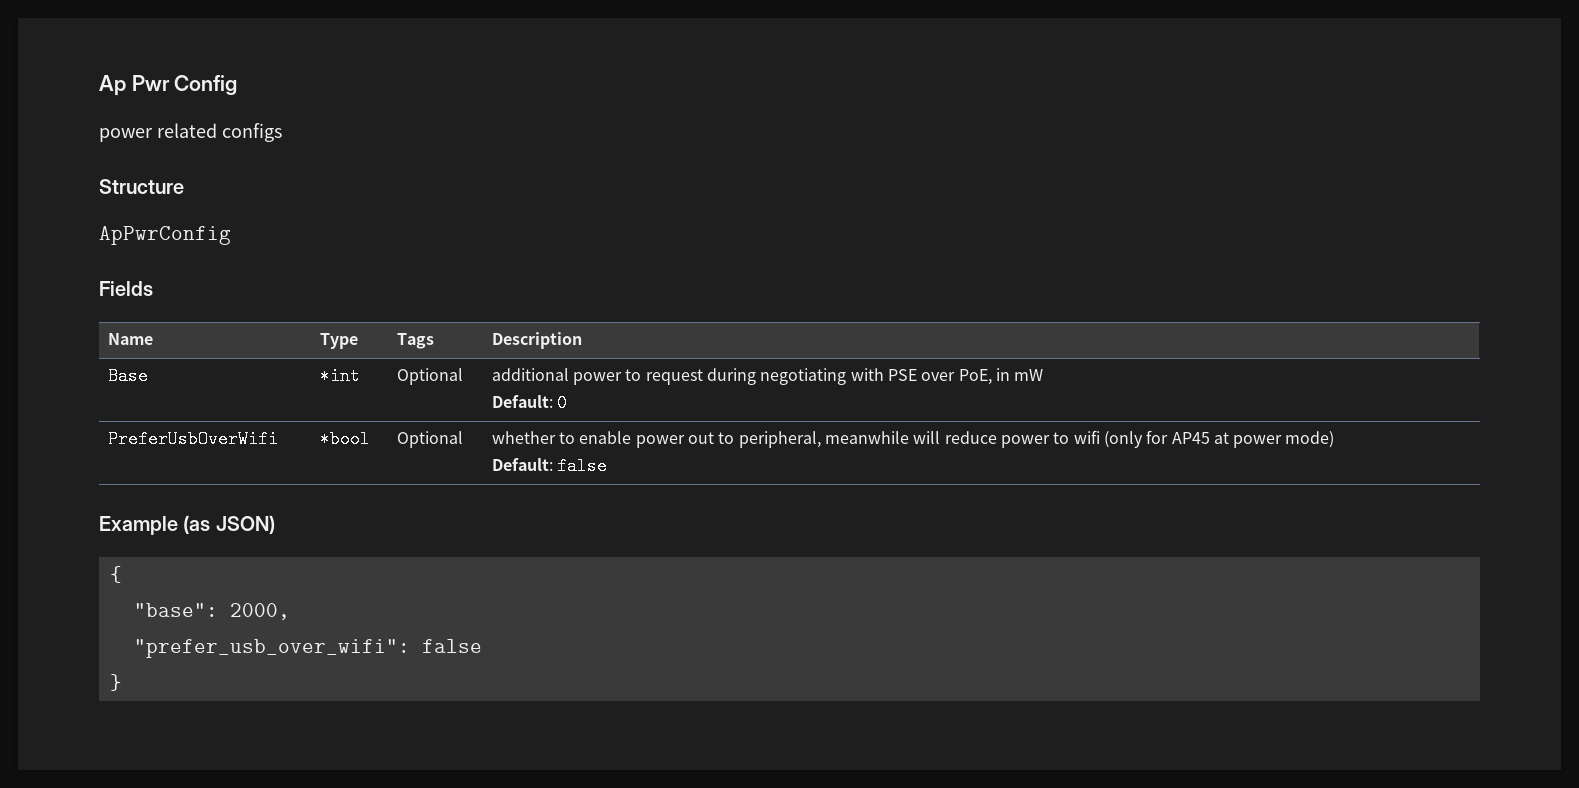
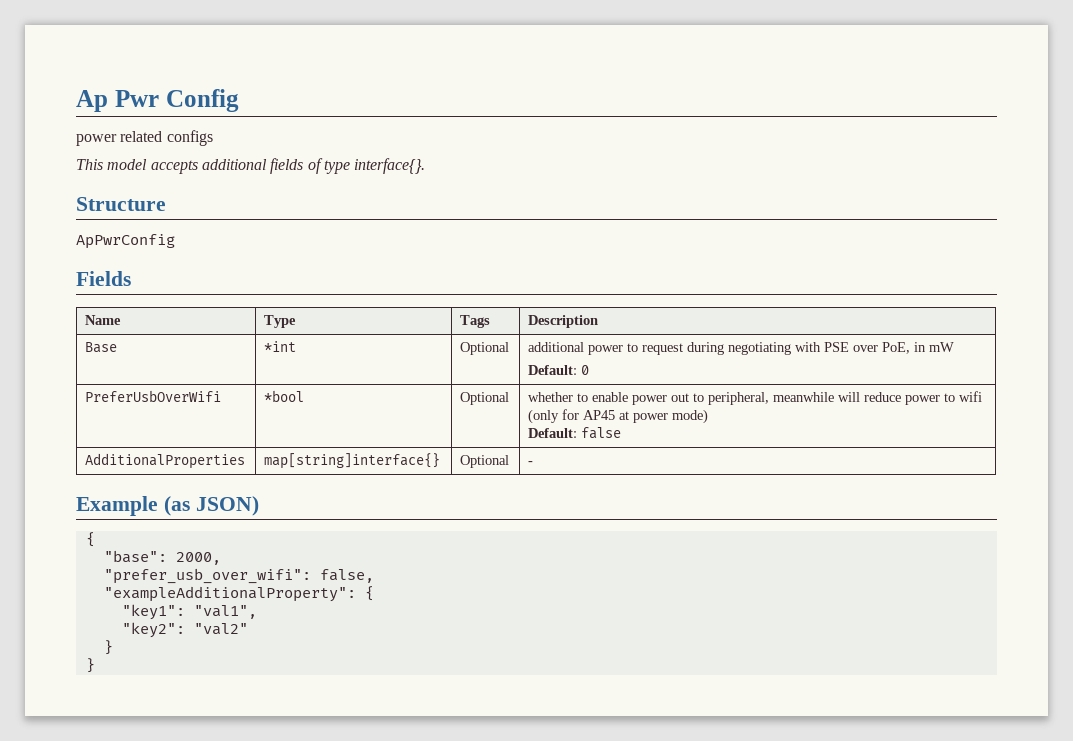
+ This model accepts additional fields of type interface{}.
+ AdditionalProperties | map[string]interface{} | Optional | -
- "prefer_usb_over_wifi": false
+ "prefer_usb_over_wifi": false,
+ "exampleAdditionalProperty": {
+ "key1": "val1",
+ "key2": "val2"
+ }

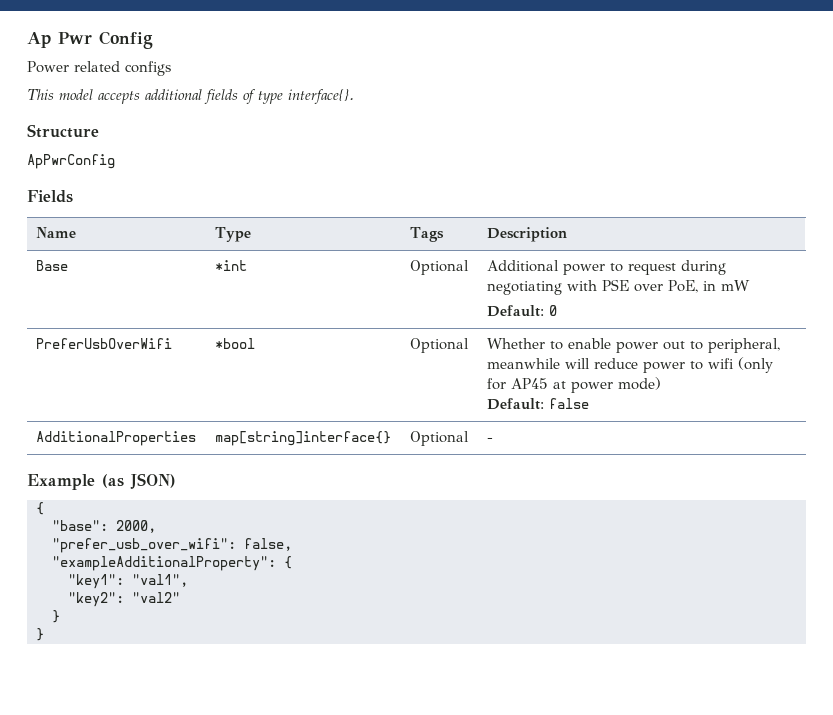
- power related configs
+ Power related configs
- Base | *int | Optional | additional power to request during negotiating with PSE over PoE, in mW
+ Base | *int | Optional | Additional power to request during negotiating with PSE over PoE, in mW
- PreferUsbOverWifi | *bool | Optional | whether to enable power out to peripheral, meanwhile will reduce power to wifi (only for AP45 at power mode)
+ PreferUsbOverWifi | *bool | Optional | Whether to enable power out to peripheral, meanwhile will reduce power to wifi (only for AP45 at power mode)

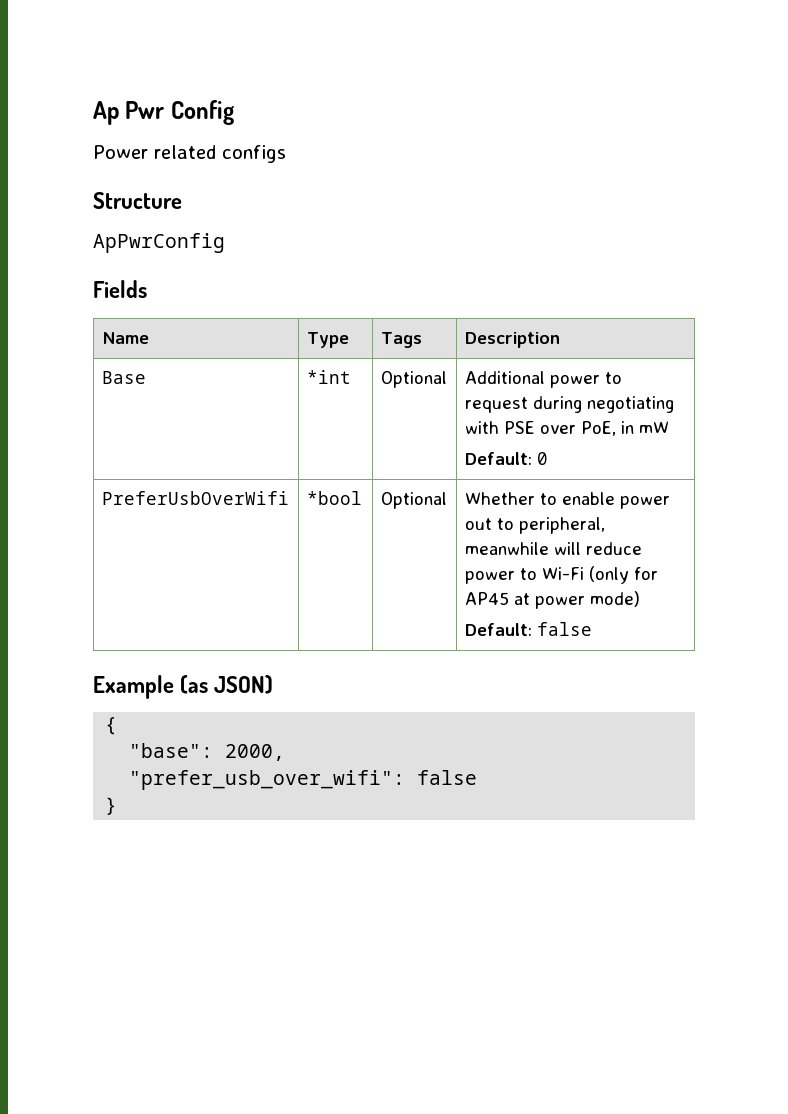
- This model accepts additional fields of type interface{}.
- PreferUsbOverWifi | *bool | Optional | Whether to enable power out to peripheral, meanwhile will reduce power to wifi (only for AP45 at power mode)
+ PreferUsbOverWifi | *bool | Optional | Whether to enable power out to peripheral, meanwhile will reduce power to Wi-Fi (only for AP45 at power mode)
- AdditionalProperties | map[string]interface{} | Optional | -
- "prefer_usb_over_wifi": false,
- "exampleAdditionalProperty": {
- "key1": "val1",
- "key2": "val2"
- }
+ "prefer_usb_over_wifi": false

